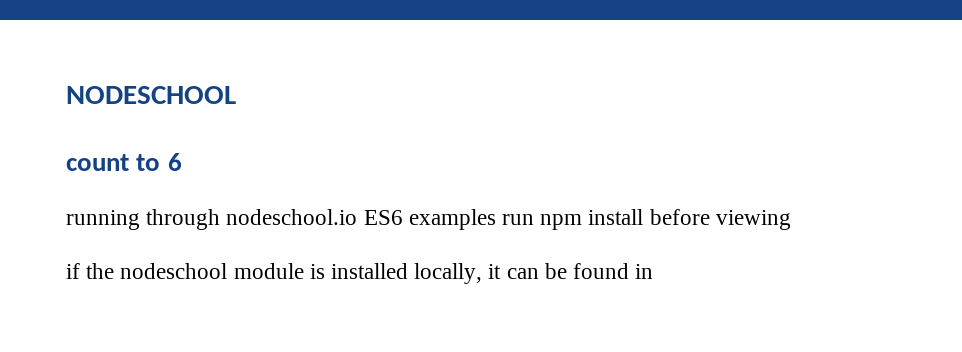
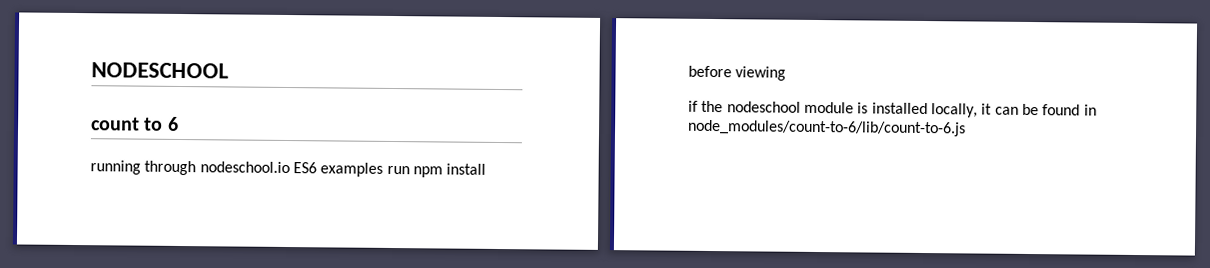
- if the nodeschool module is installed locally, it can be found in
+ if the nodeschool module is installed locally, it can be found in node_modules/count-to-6/lib/count-to-6.js

